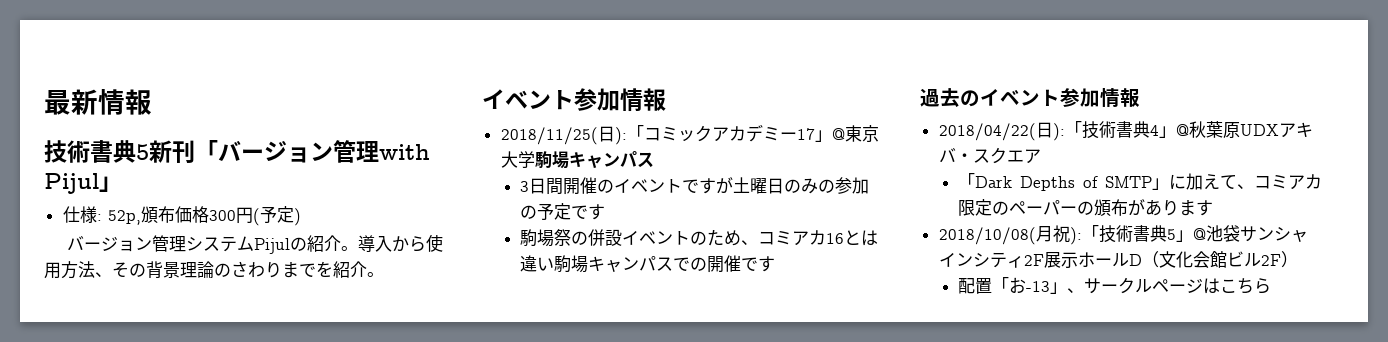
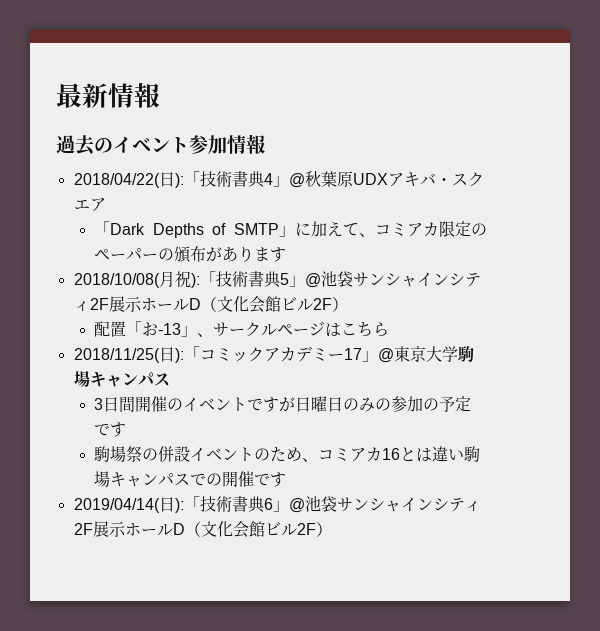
- 技術書典5新刊「バージョン管理with Pijul」
- 仕様: 52p,頒布価格300円(予定)
- バージョン管理システムPijulの紹介。導入から使用方法、その背景理論のさわりまでを紹介。
- イベント参加情報
- 2018/11/25(日):「コミックアカデミー17」@東京大学駒場キャンパス
- 3日間開催のイベントですが土曜日のみの参加の予定です
- 駒場祭の併設イベントのため、コミアカ16とは違い駒場キャンパスでの開催です
+ 2018/11/25(日):「コミックアカデミー17」@東京大学駒場キャンパス
+ 3日間開催のイベントですが日曜日のみの参加の予定です
+ 駒場祭の併設イベントのため、コミアカ16とは違い駒場キャンパスでの開催です
+ 2019/04/14(日):「技術書典6」@池袋サンシャインシティ2F展示ホールD（文化会館ビル2F）

